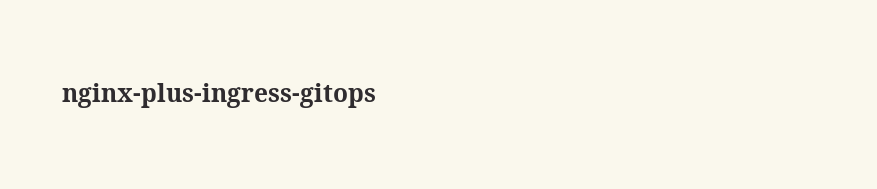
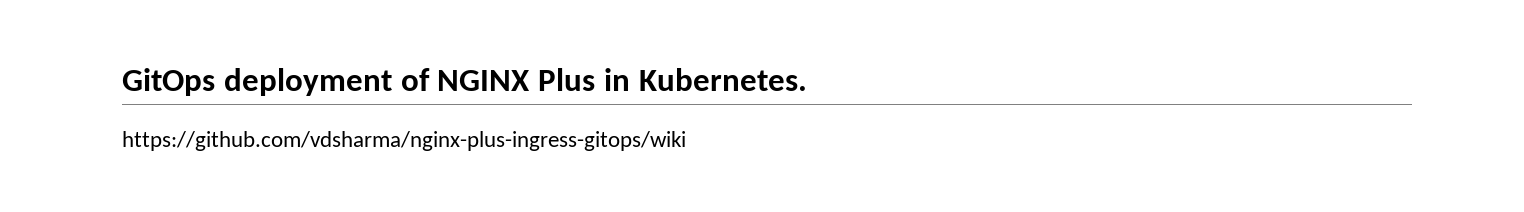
- nginx-plus-ingress-gitops
+ GitOps deployment of NGINX Plus in Kubernetes.
+ https://github.com/vdsharma/nginx-plus-ingress-gitops/wiki

